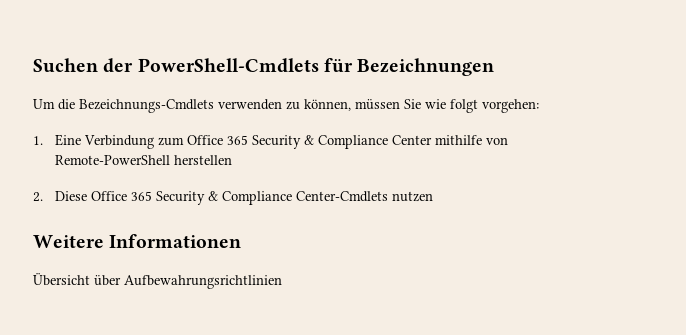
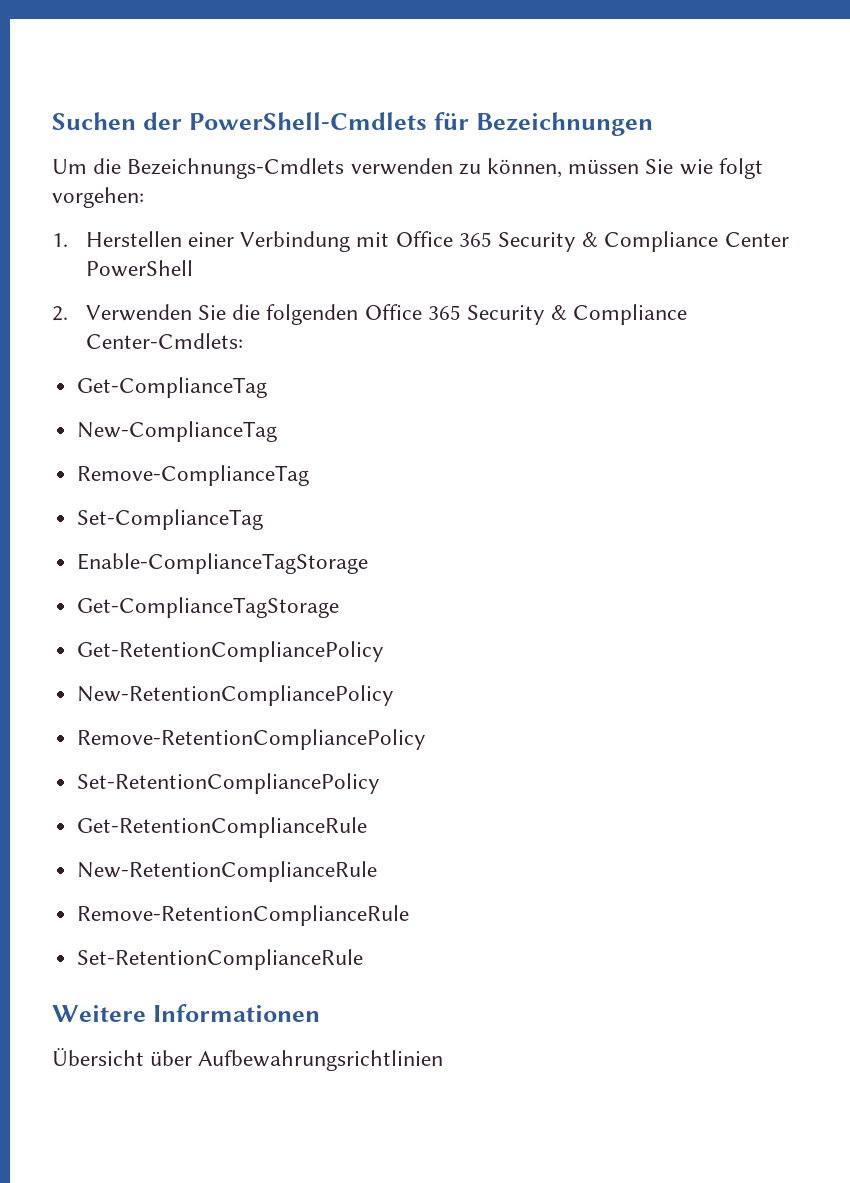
- 1. Eine Verbindung zum Office 365 Security & Compliance Center mithilfe von Remote-PowerShell herstellen
- 2. Diese Office 365 Security & Compliance Center-Cmdlets nutzen
+ 1. Herstellen einer Verbindung mit Office 365 Security & Compliance Center PowerShell
+ 2. Verwenden Sie die folgenden Office 365 Security & Compliance Center-Cmdlets:
+ Get-ComplianceTag
+ New-ComplianceTag
+ Remove-ComplianceTag
+ Set-ComplianceTag
+ Enable-ComplianceTagStorage
+ Get-ComplianceTagStorage
+ Get-RetentionCompliancePolicy
+ New-RetentionCompliancePolicy
+ Remove-RetentionCompliancePolicy
+ Set-RetentionCompliancePolicy
+ Get-RetentionComplianceRule
+ New-RetentionComplianceRule
+ Remove-RetentionComplianceRule
+ Set-RetentionComplianceRule

